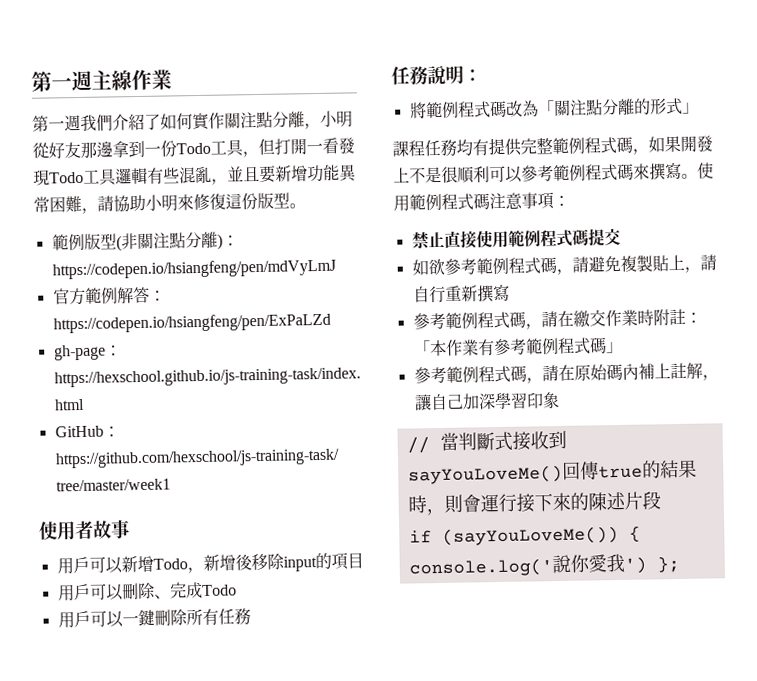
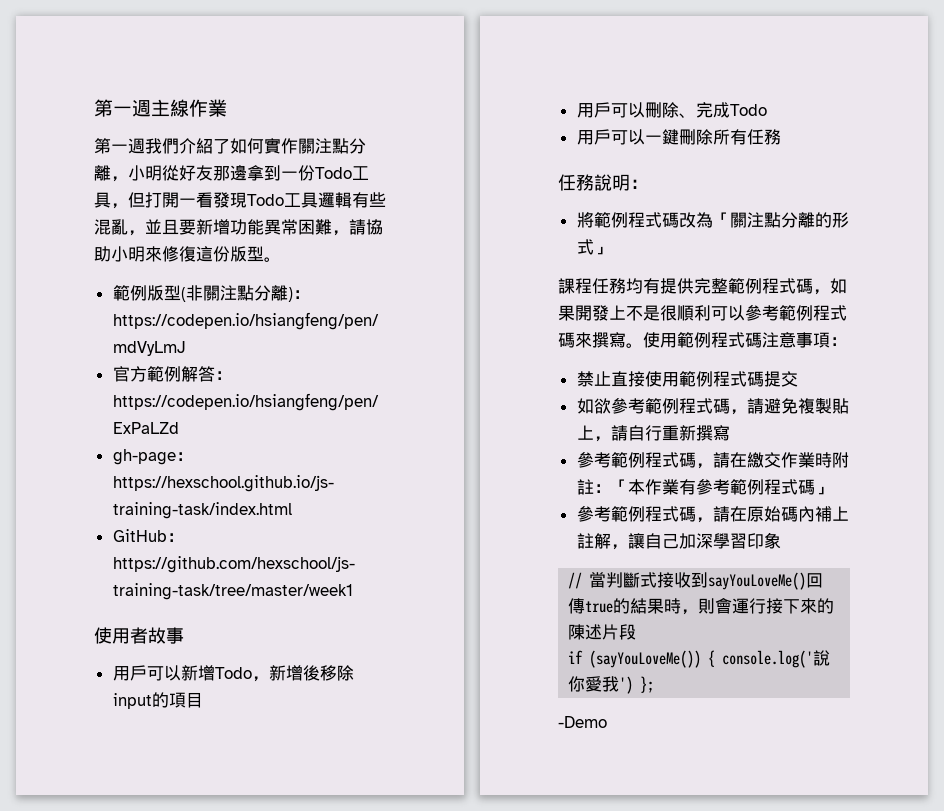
+ -Demo

